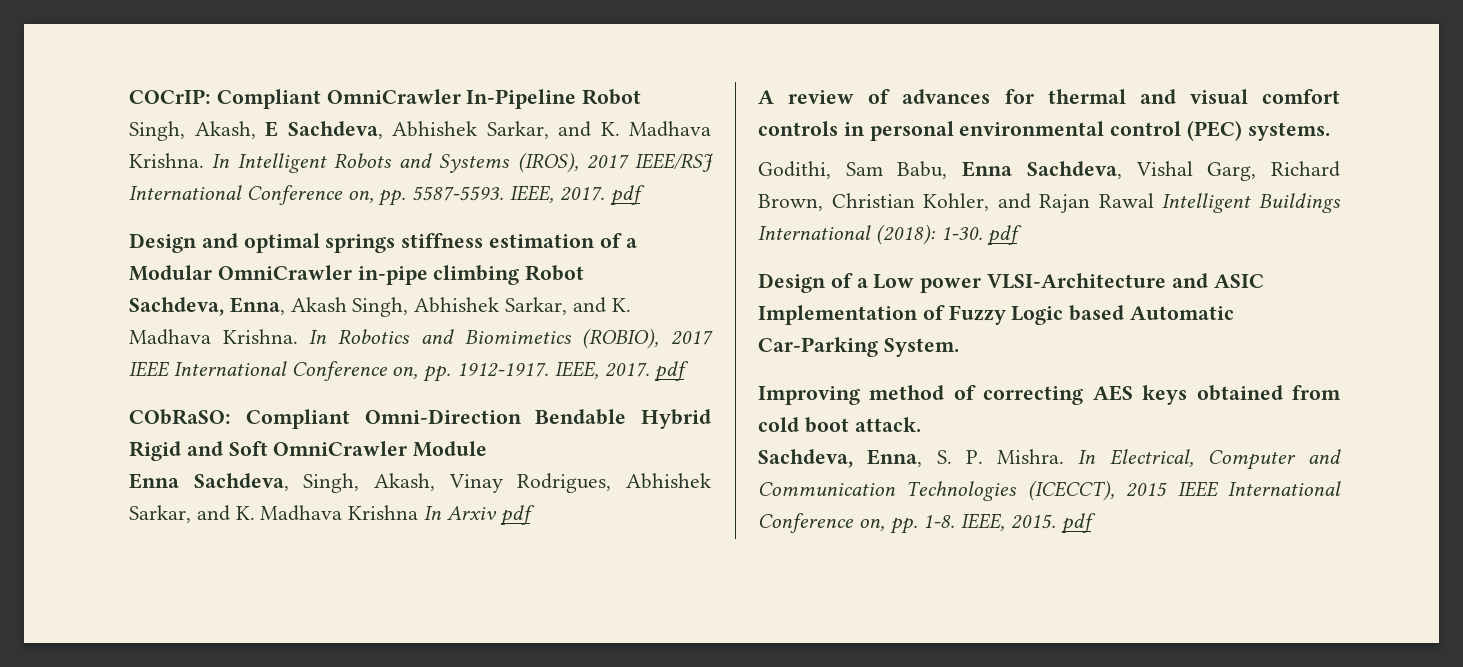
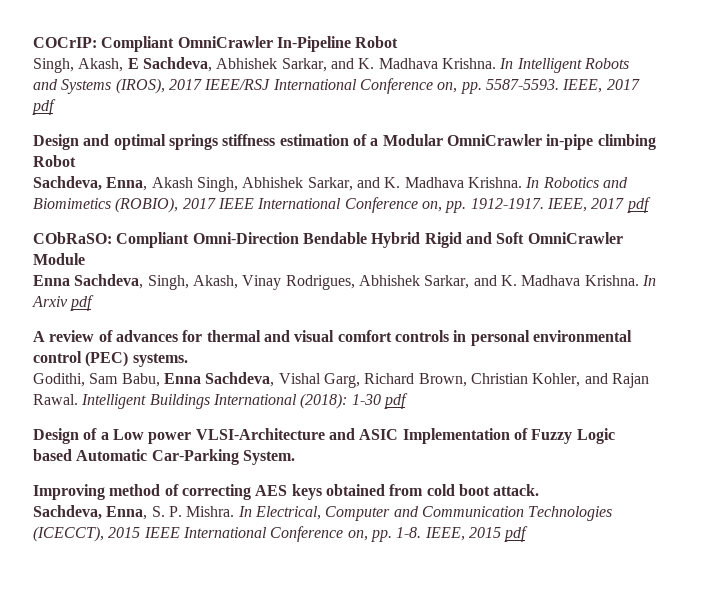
- In Intelligent Robots and Systems (IROS), 2017 IEEE/RSJ International Conference on, pp. 5587-5593. IEEE, 2017. pdf
+ In Intelligent Robots and Systems (IROS), 2017 IEEE/RSJ International Conference on, pp. 5587-5593. IEEE, 2017 pdf
- In Robotics and Biomimetics (ROBIO), 2017 IEEE International Conference on, pp. 1912-1917. IEEE, 2017. pdf
+ In Robotics and Biomimetics (ROBIO), 2017 IEEE International Conference on, pp. 1912-1917. IEEE, 2017 pdf
- Enna Sachdeva, Singh, Akash, Vinay Rodrigues, Abhishek Sarkar, and K. Madhava Krishna In Arxiv pdf
+ Enna Sachdeva, Singh, Akash, Vinay Rodrigues, Abhishek Sarkar, and K. Madhava Krishna. In Arxiv pdf
- Godithi, Sam Babu, Enna Sachdeva, Vishal Garg, Richard Brown, Christian Kohler, and Rajan Rawal Intelligent Buildings International (2018): 1-30. pdf
+ Godithi, Sam Babu, Enna Sachdeva, Vishal Garg, Richard Brown, Christian Kohler, and Rajan Rawal. Intelligent Buildings International (2018): 1-30 pdf
- IEEE, 2015. pdf
+ IEEE, 2015 pdf

